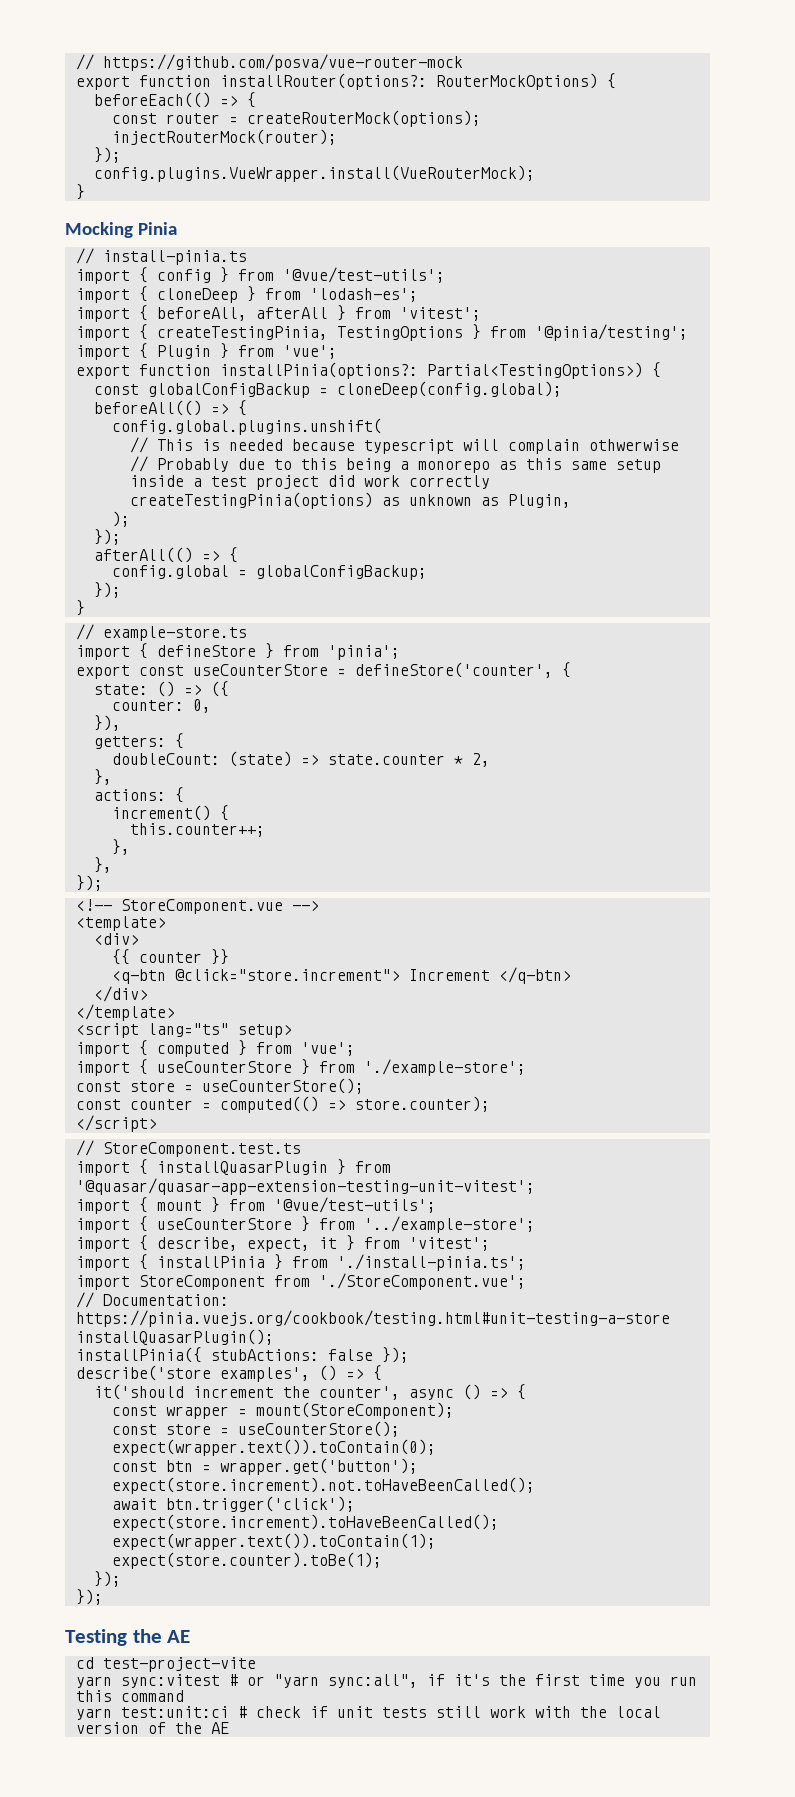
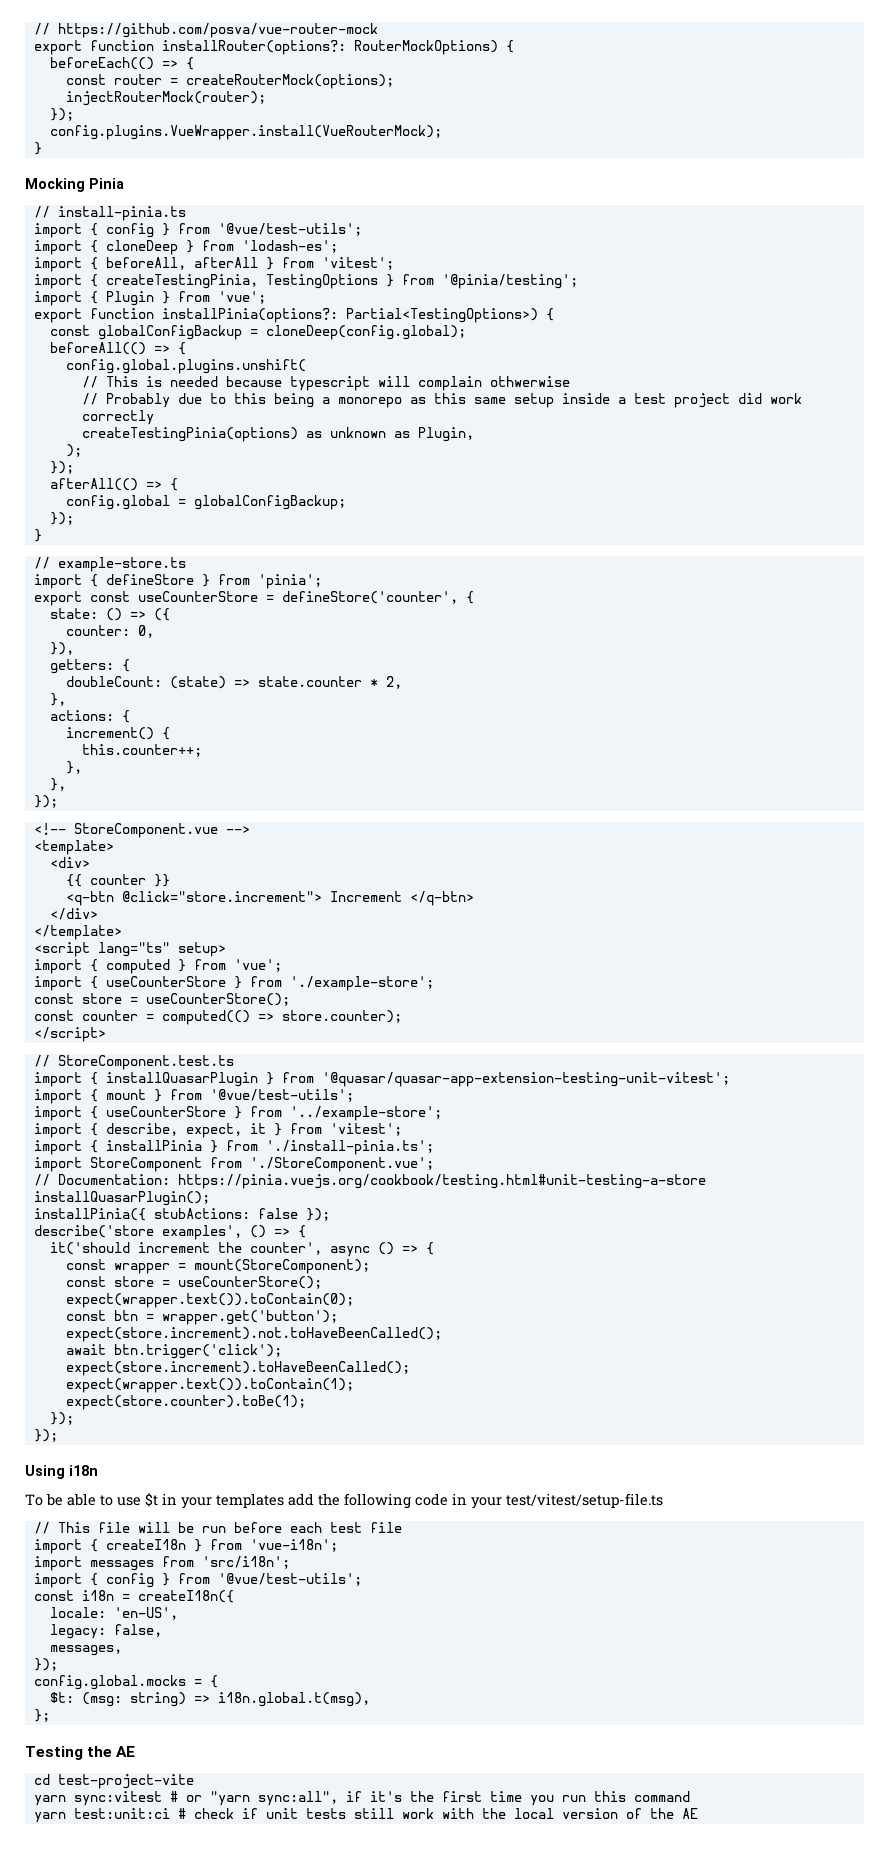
+ Using i18n
+ To be able to use $t in your templates add the following code in your test/vitest/setup-file.ts
+ // This file will be run before each test file
+ import { createI18n } from 'vue-i18n';
+ import messages from 'src/i18n';
+ import { config } from '@vue/test-utils';
+ const i18n = createI18n({
+ locale: 'en-US',
+ legacy: false,
+ messages,
+ });
+ config.global.mocks = {
+ $t: (msg: string) => i18n.global.t(msg),
+ };

